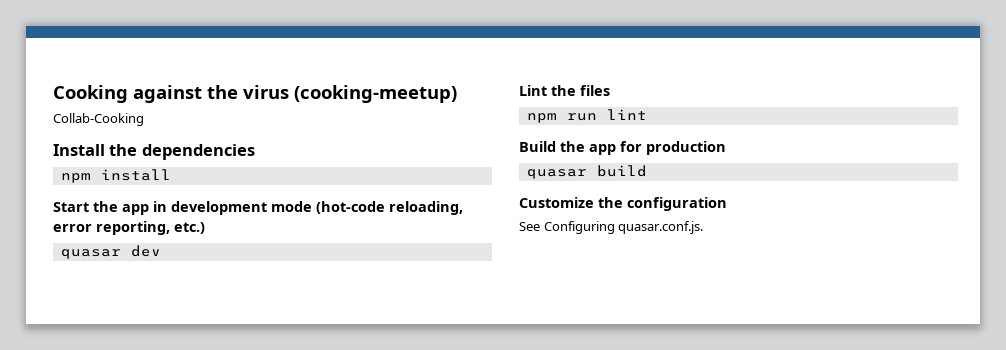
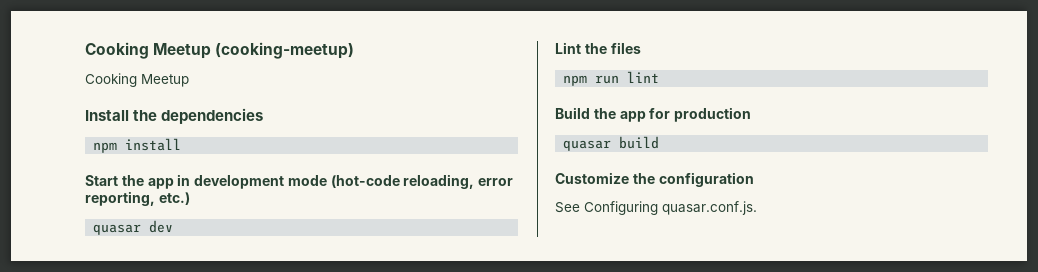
- Cooking against the virus (cooking-meetup)
- Collab-Cooking
+ Cooking Meetup (cooking-meetup)
+ Cooking Meetup

